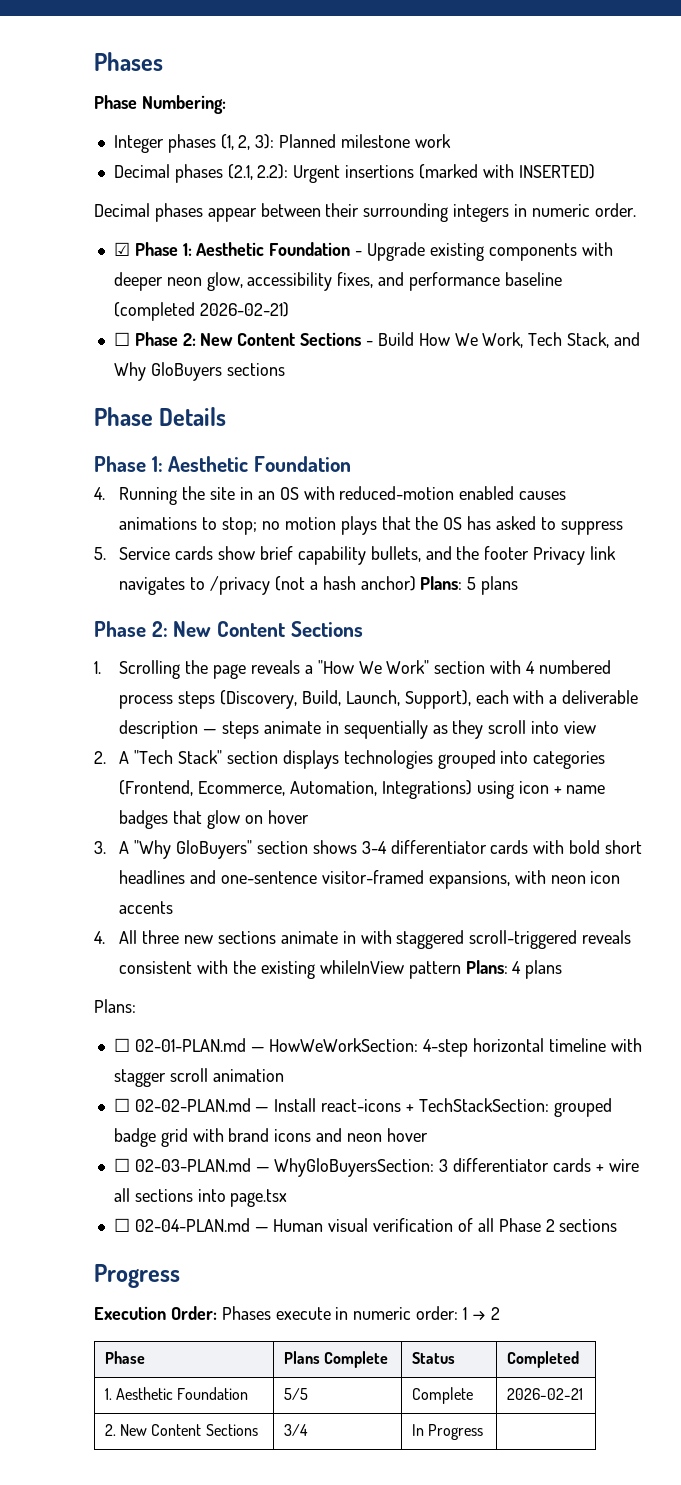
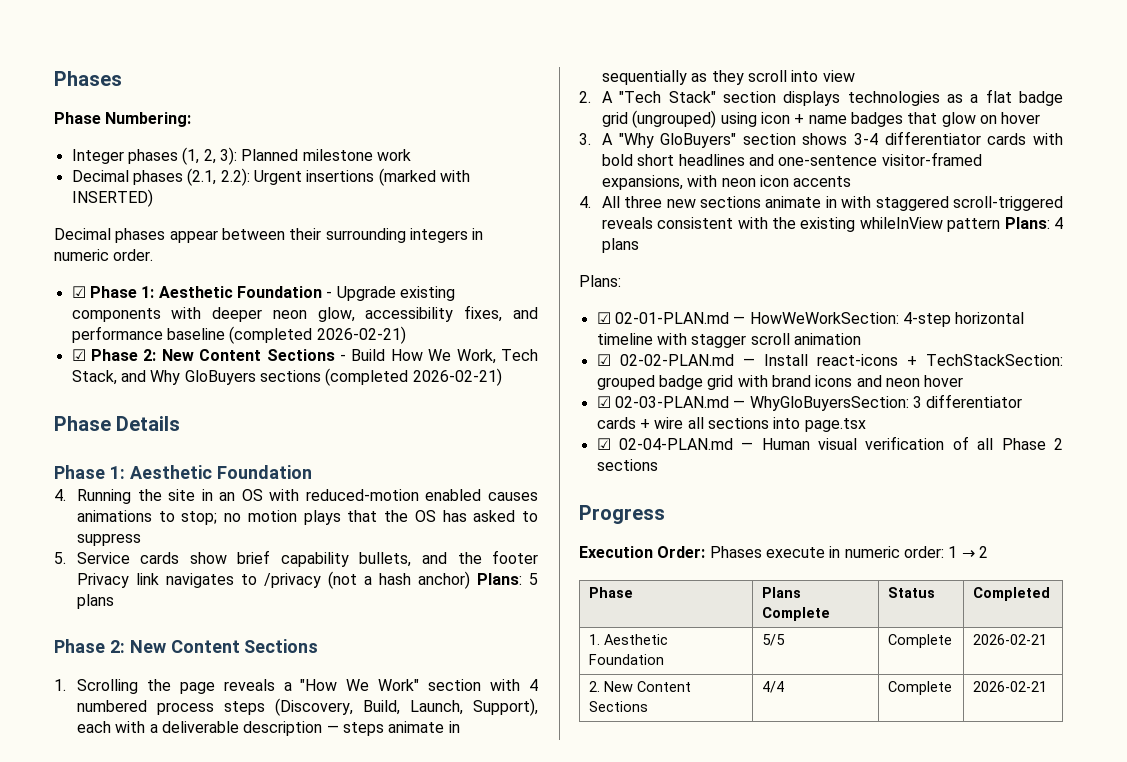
- ☐ Phase 2: New Content Sections - Build How We Work, Tech Stack, and Why GloBuyers sections
+ ☑ Phase 2: New Content Sections - Build How We Work, Tech Stack, and Why GloBuyers sections (completed 2026-02-21)
- 2. A "Tech Stack" section displays technologies grouped into categories (Frontend, Ecommerce, Automation, Integrations) using icon + name badges that glow on hover
+ 2. A "Tech Stack" section displays technologies as a flat badge grid (ungrouped) using icon + name badges that glow on hover
- ☐ 02-01-PLAN.md — HowWeWorkSection: 4-step horizontal timeline with stagger scroll animation
+ ☑ 02-01-PLAN.md — HowWeWorkSection: 4-step horizontal timeline with stagger scroll animation
- ☐ 02-02-PLAN.md — Install react-icons + TechStackSection: grouped badge grid with brand icons and neon hover
+ ☑ 02-02-PLAN.md — Install react-icons + TechStackSection: grouped badge grid with brand icons and neon hover
- ☐ 02-03-PLAN.md — WhyGloBuyersSection: 3 differentiator cards + wire all sections into page.tsx
+ ☑ 02-03-PLAN.md — WhyGloBuyersSection: 3 differentiator cards + wire all sections into page.tsx
- ☐ 02-04-PLAN.md — Human visual verification of all Phase 2 sections
+ ☑ 02-04-PLAN.md — Human visual verification of all Phase 2 sections
- 2. New Content Sections | 3/4 | In Progress |
+ 2. New Content Sections | 4/4 | Complete | 2026-02-21

